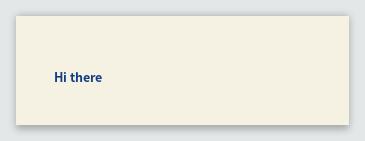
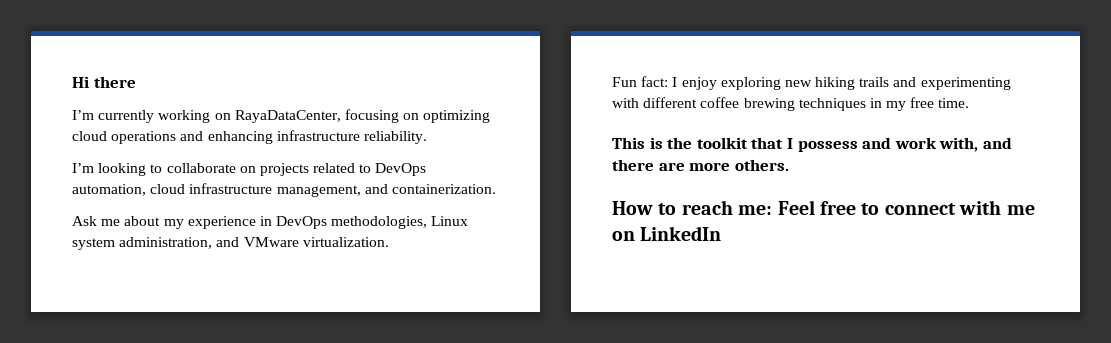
+ I’m currently working on RayaDataCenter, focusing on optimizing cloud operations and enhancing infrastructure reliability.
+ I’m looking to collaborate on projects related to DevOps automation, cloud infrastructure management, and containerization.
+ Ask me about my experience in DevOps methodologies, Linux system administration, and VMware virtualization.
+ Fun fact: I enjoy exploring new hiking trails and experimenting with different coffee brewing techniques in my free time.
+ This is the toolkit that I possess and work with, and there are more others.
+ How to reach me: Feel free to connect with me on LinkedIn

